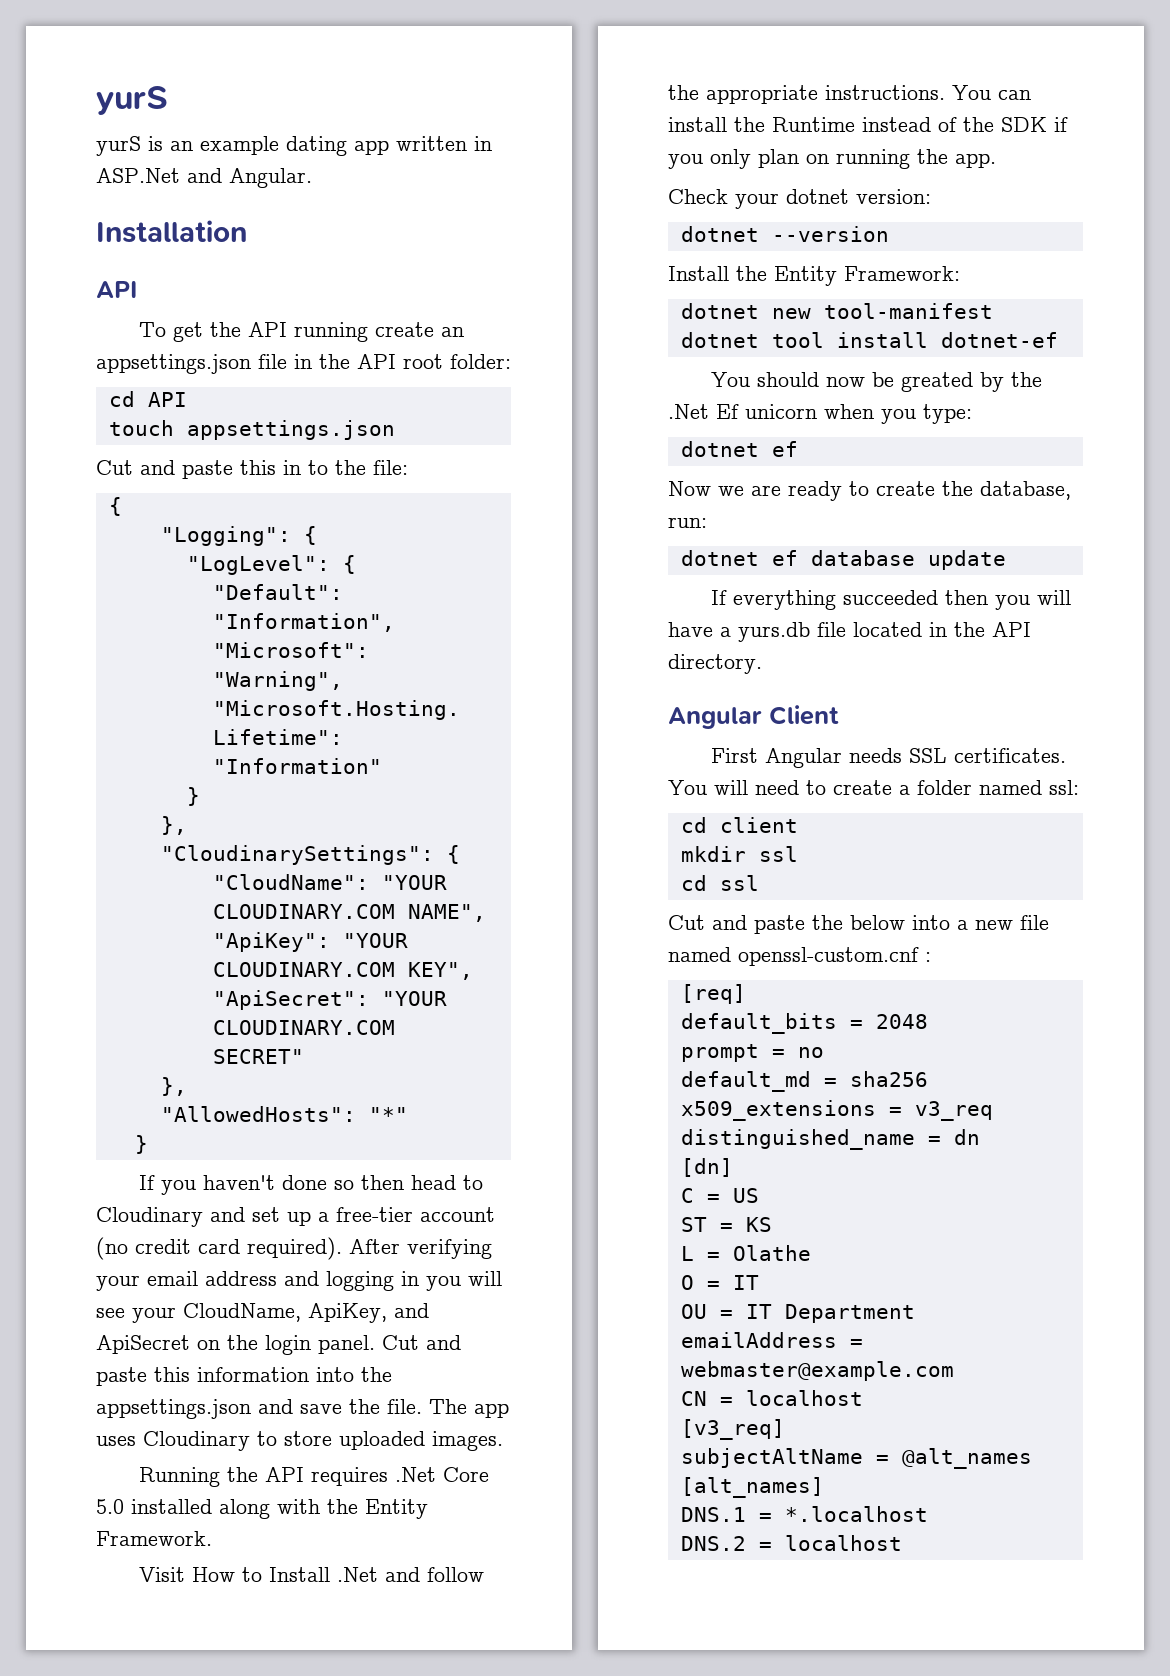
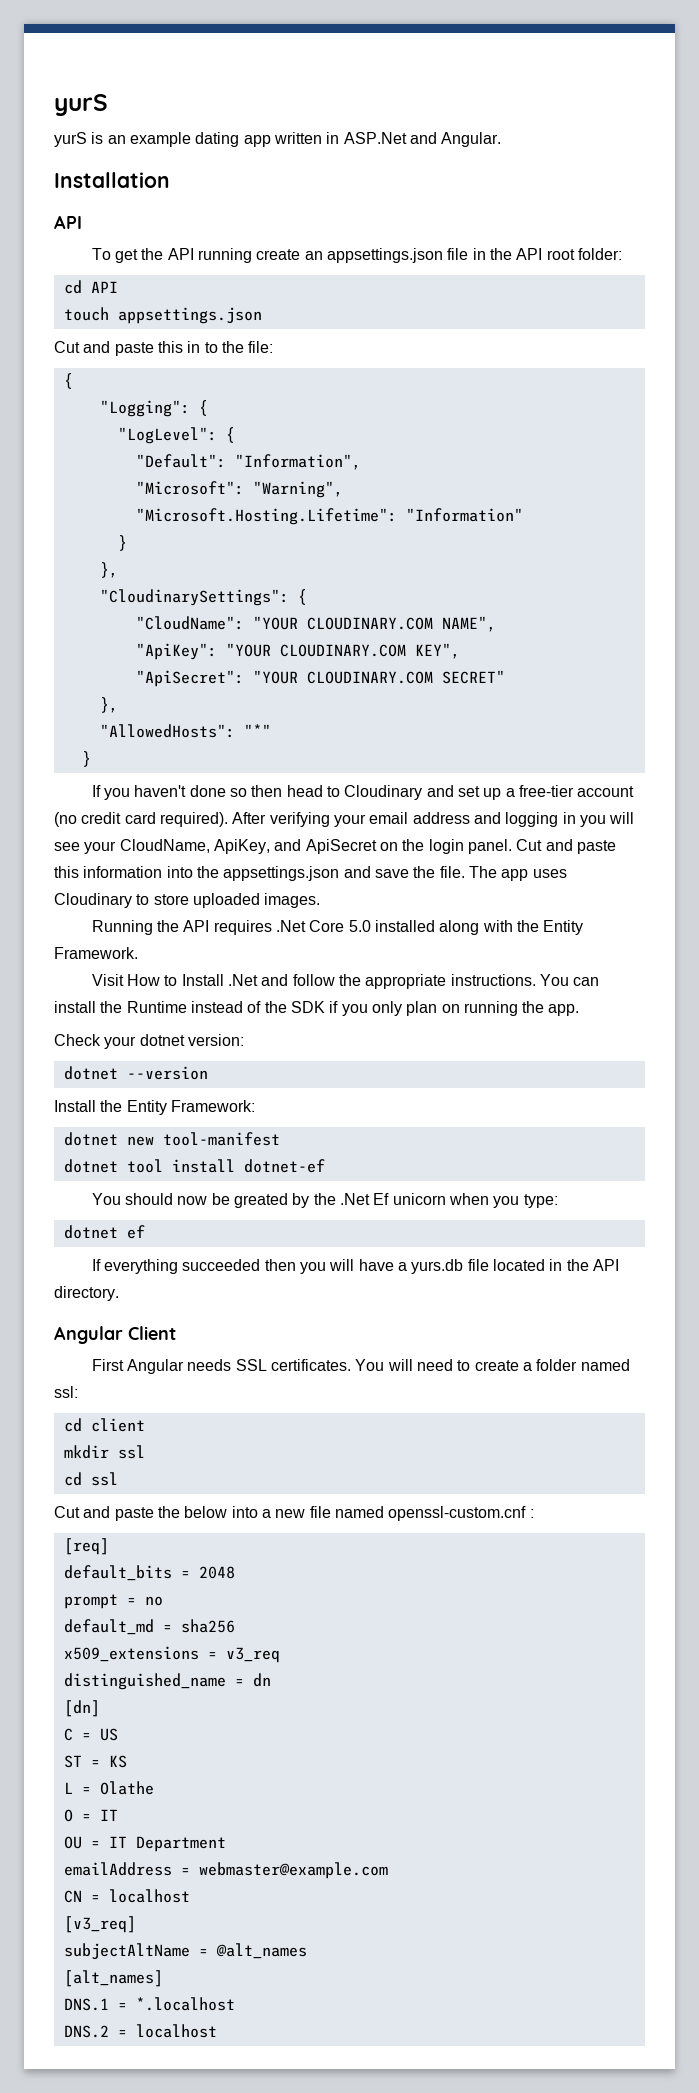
- Now we are ready to create the database, run:
- dotnet ef database update

